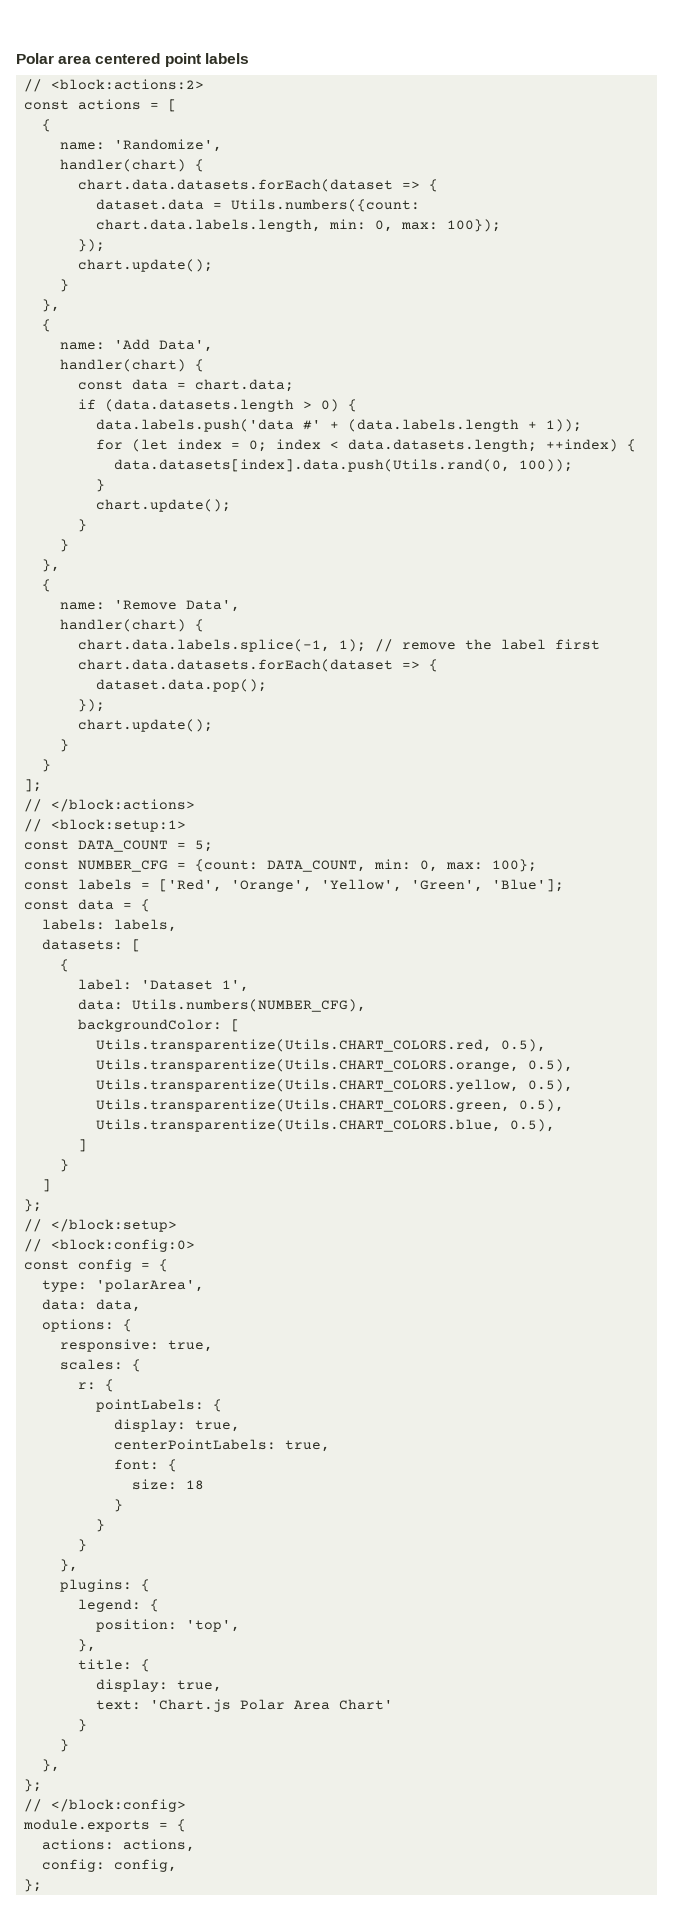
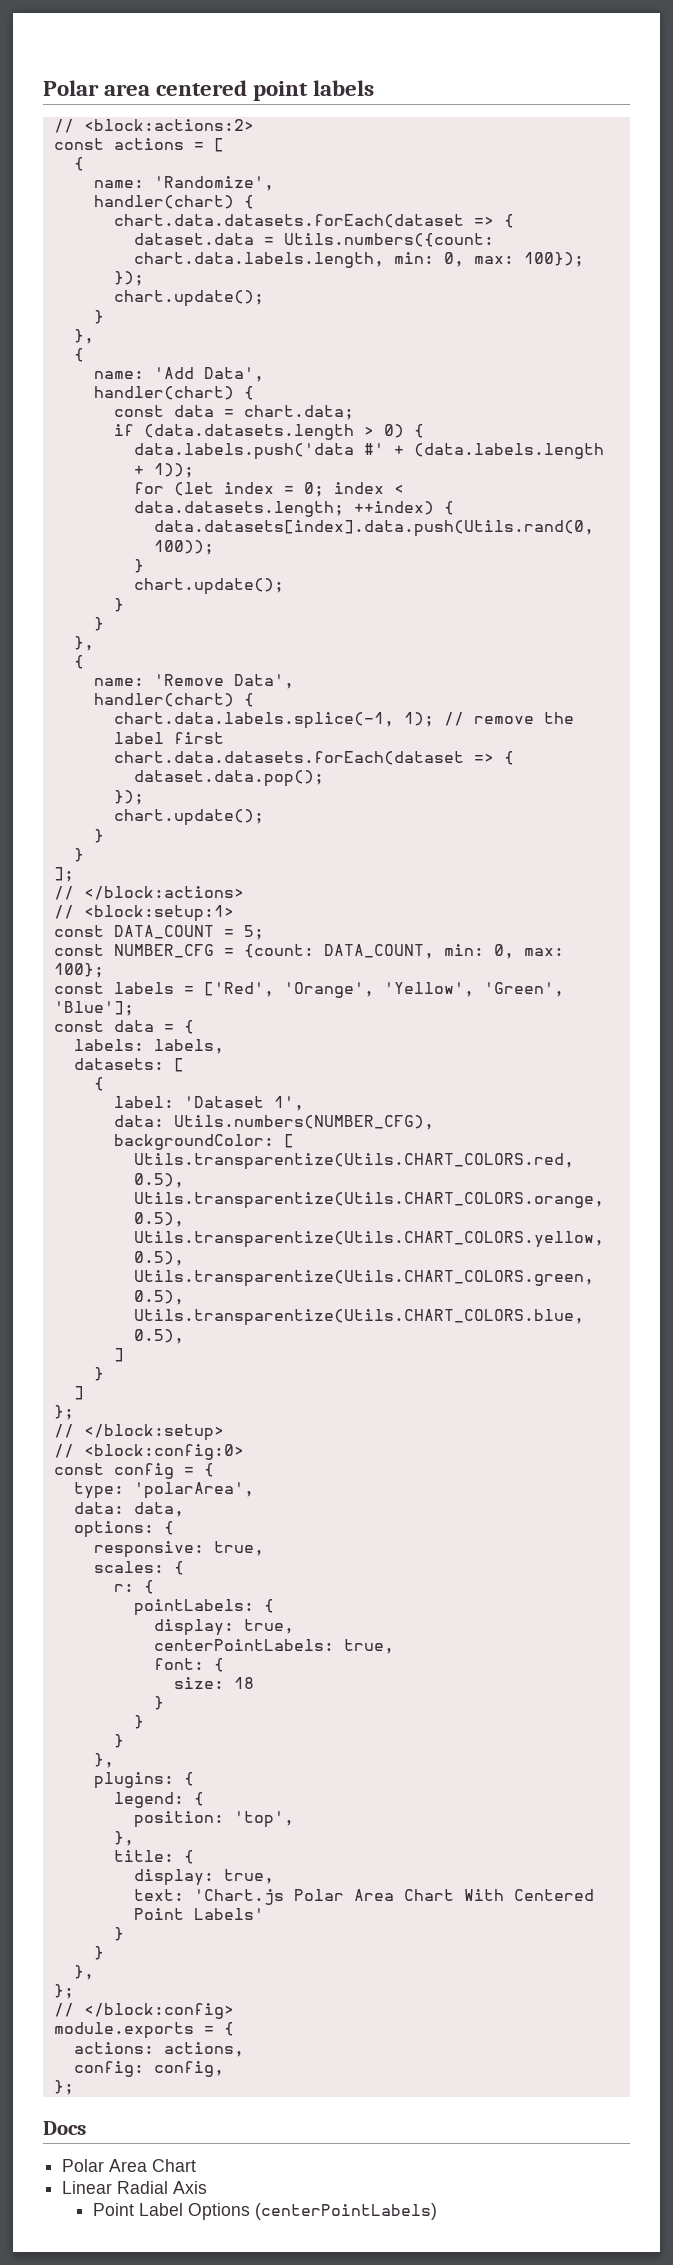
- text: 'Chart.js Polar Area Chart'
+ text: 'Chart.js Polar Area Chart With Centered Point Labels'
+ Docs
+ Polar Area Chart
+ Linear Radial Axis
+ Point Label Options (centerPointLabels)

